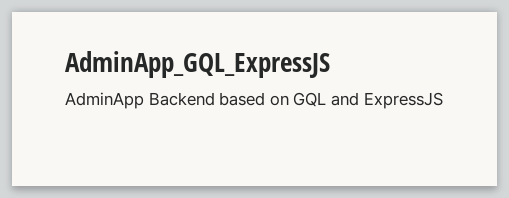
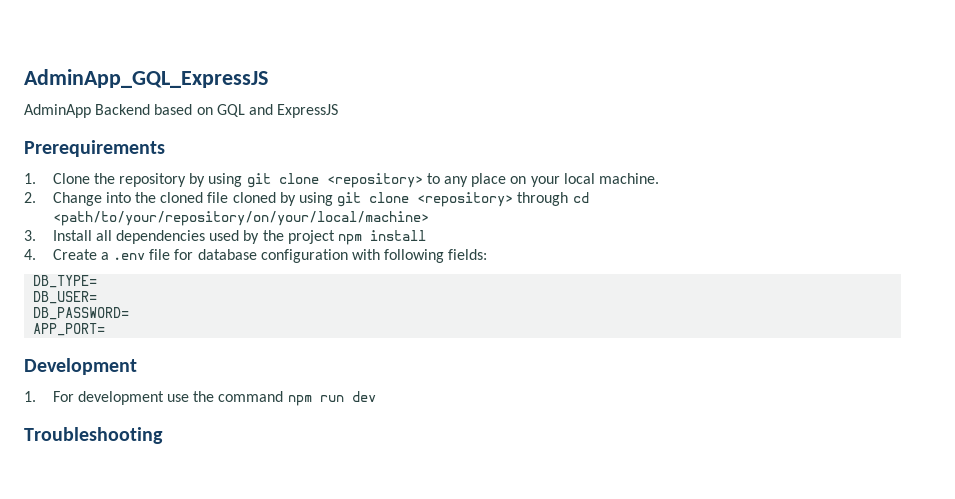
+ Prerequirements
+ 1. Clone the repository by using git clone <repository> to any place on your local machine.
+ 2. Change into the cloned file cloned by using git clone <repository> through cd <path/to/your/repository/on/your/local/machine>
+ 3. Install all dependencies used by the project npm install
+ 4. Create a .env file for database configuration with following fields:
+ DB_TYPE=
+ DB_USER=
+ DB_PASSWORD=
+ APP_PORT=
+ Development
+ 1. For development use the command npm run dev
+ Troubleshooting

